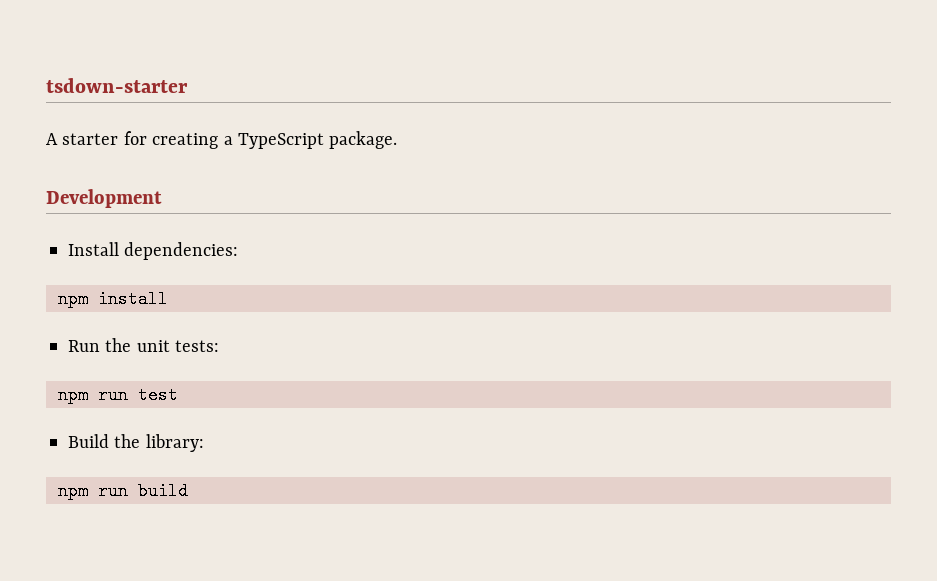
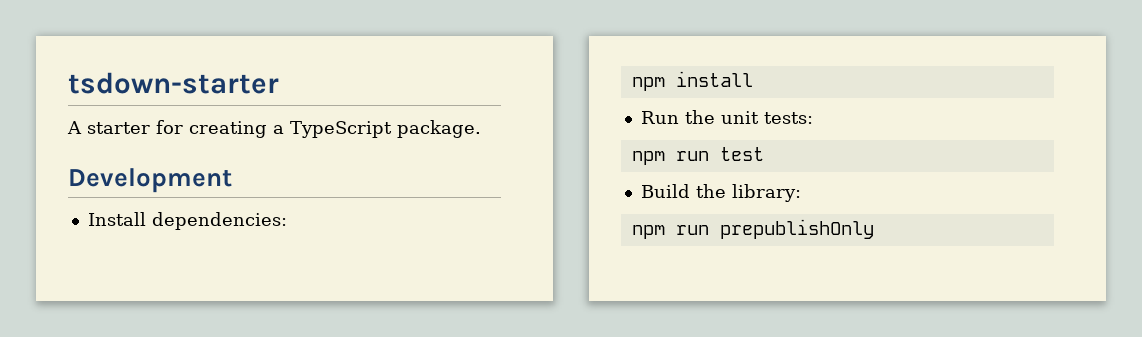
- npm run build
+ npm run prepublishOnly

